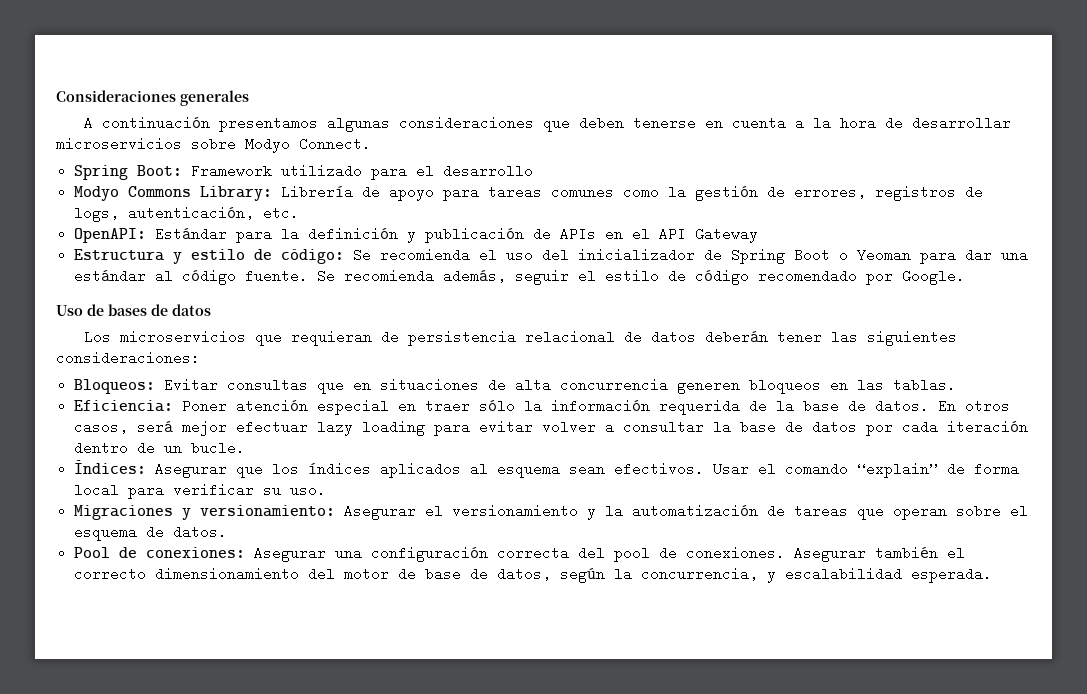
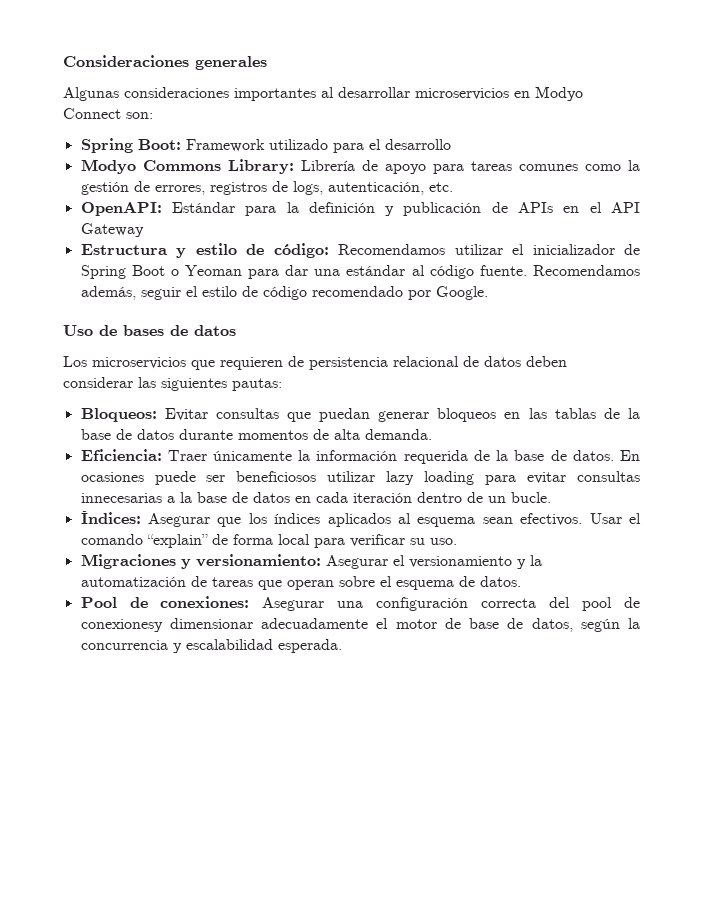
- A continuación presentamos algunas consideraciones que deben tenerse en cuenta a la hora de desarrollar microservicios sobre Modyo Connect.
+ Algunas consideraciones importantes al desarrollar microservicios en Modyo Connect son:
- Estructura y estilo de código: Se recomienda el uso del inicializador de Spring Boot o Yeoman para dar una estándar al código fuente.
+ Estructura y estilo de código: Recomendamos utilizar el inicializador de Spring Boot o Yeoman para dar una estándar al código fuente.
- Se recomienda además, seguir el estilo de código recomendado por Google.
+ Recomendamos además, seguir el estilo de código recomendado por Google.
- Los microservicios que requieran de persistencia relacional de datos deberán tener las siguientes consideraciones:
+ Los microservicios que requieren de persistencia relacional de datos deben considerar las siguientes pautas:
- Bloqueos: Evitar consultas que en situaciones de alta concurrencia generen bloqueos en las tablas.
- Eficiencia: Poner atención especial en traer sólo la información requerida de la base de datos.
+ Bloqueos: Evitar consultas que puedan generar bloqueos en las tablas de la base de datos durante momentos de alta demanda.
+ Eficiencia: Traer únicamente la información requerida de la base de datos.
- En otros casos, será mejor efectuar lazy loading para evitar volver a consultar la base de datos por cada iteración dentro de un bucle.
+ En ocasiones puede ser beneficiosos utilizar lazy loading para evitar consultas innecesarias a la base de datos en cada iteración dentro de un bucle.
- Pool de conexiones: Asegurar una configuración correcta del pool de conexiones. Asegurar también el correcto dimensionamiento del motor de base de datos, según la concurrencia, y escalabilidad esperada.
+ Pool de conexiones: Asegurar una configuración correcta del pool de conexionesy dimensionar adecuadamente el motor de base de datos, según la concurrencia y escalabilidad esperada.

